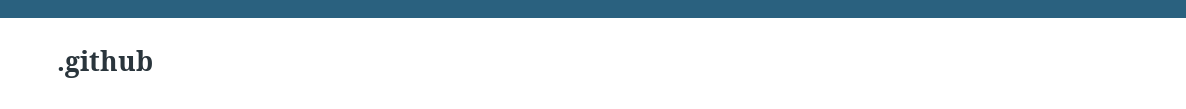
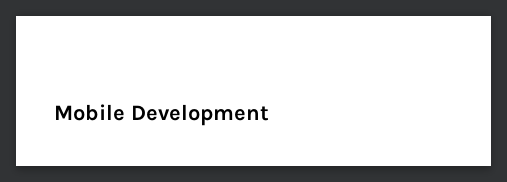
- .github
+ Mobile Development

